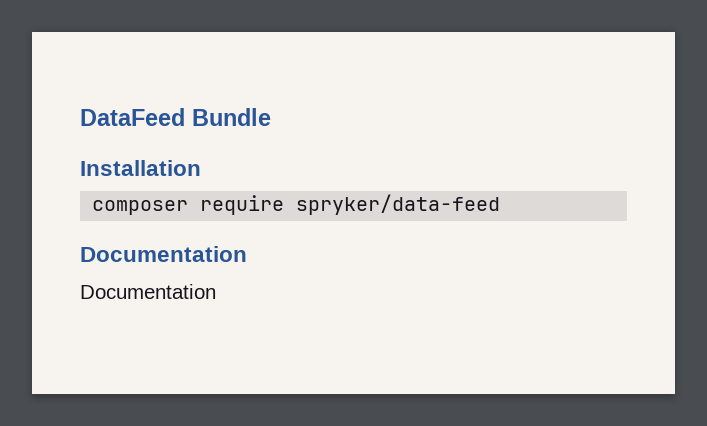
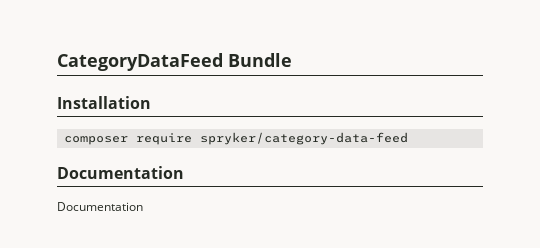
- DataFeed Bundle
+ CategoryDataFeed Bundle
- composer require spryker/data-feed
+ composer require spryker/category-data-feed

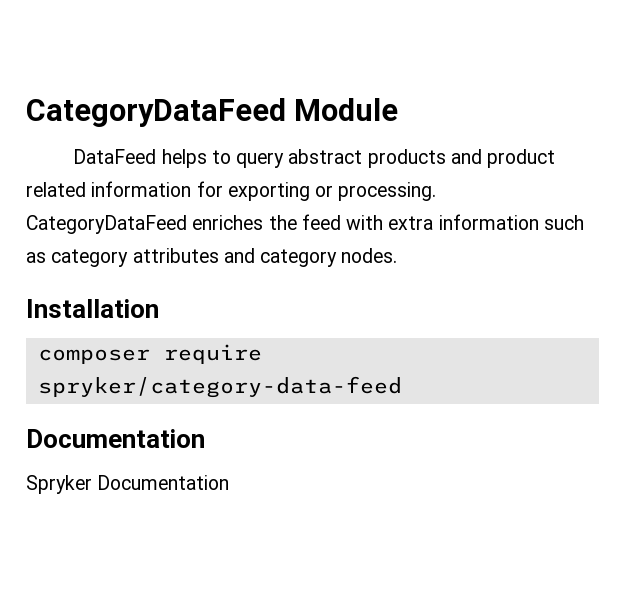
- CategoryDataFeed Bundle
+ CategoryDataFeed Module
+ DataFeed helps to query abstract products and product related information for exporting or processing. CategoryDataFeed enriches the feed with extra information such as category attributes and category nodes.
  composer require spryker/category-data-feed
  Documentation
- Documentation
+ Spryker Documentation

